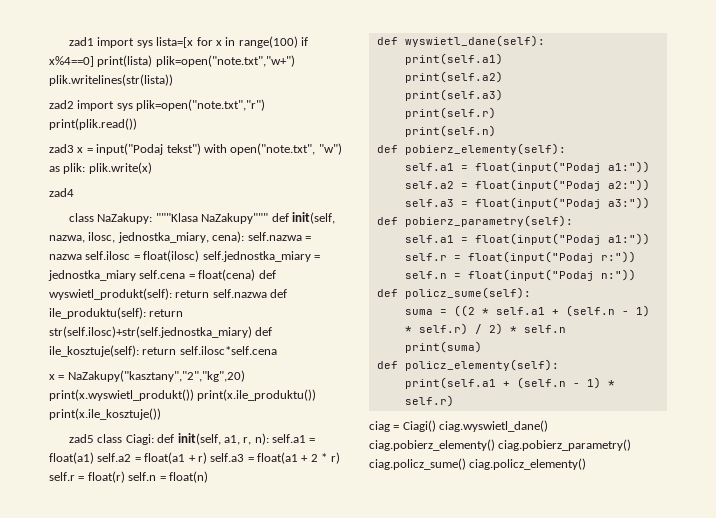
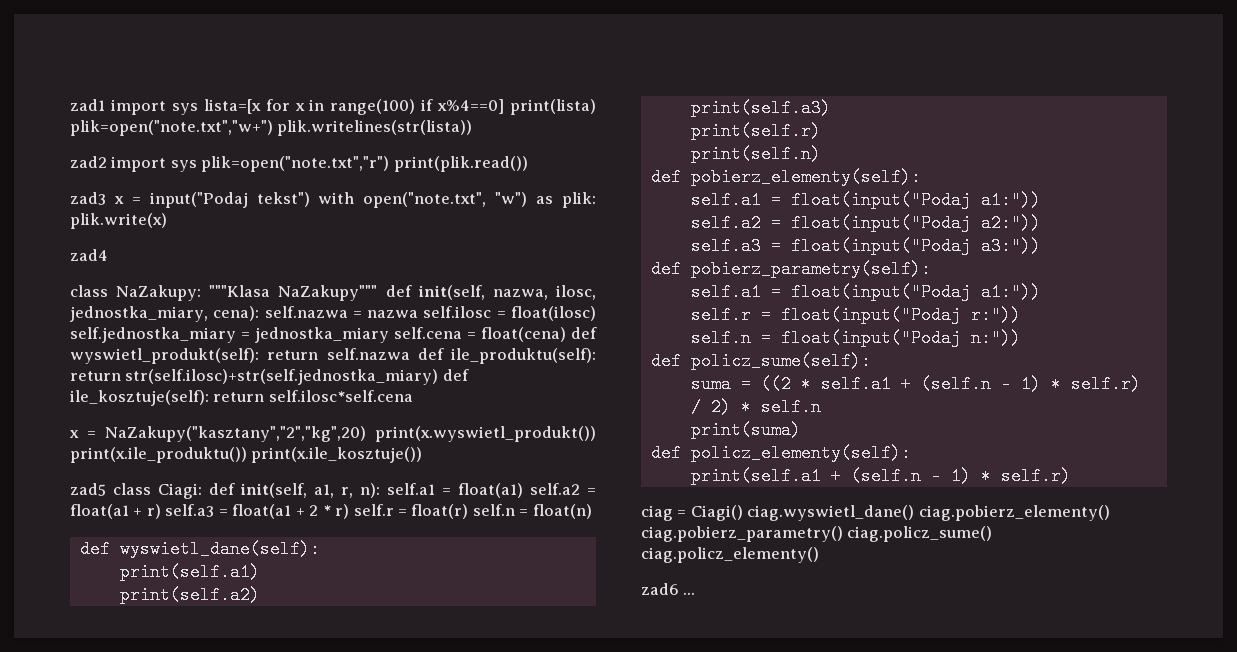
+ zad6 ...

